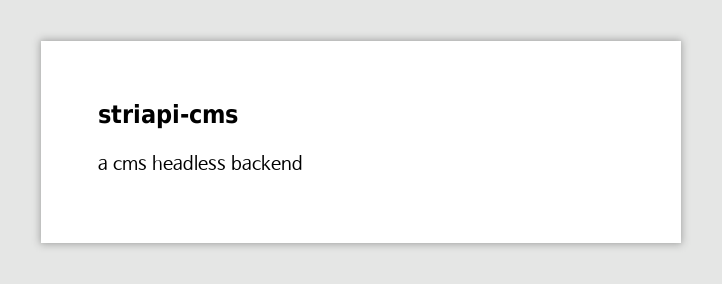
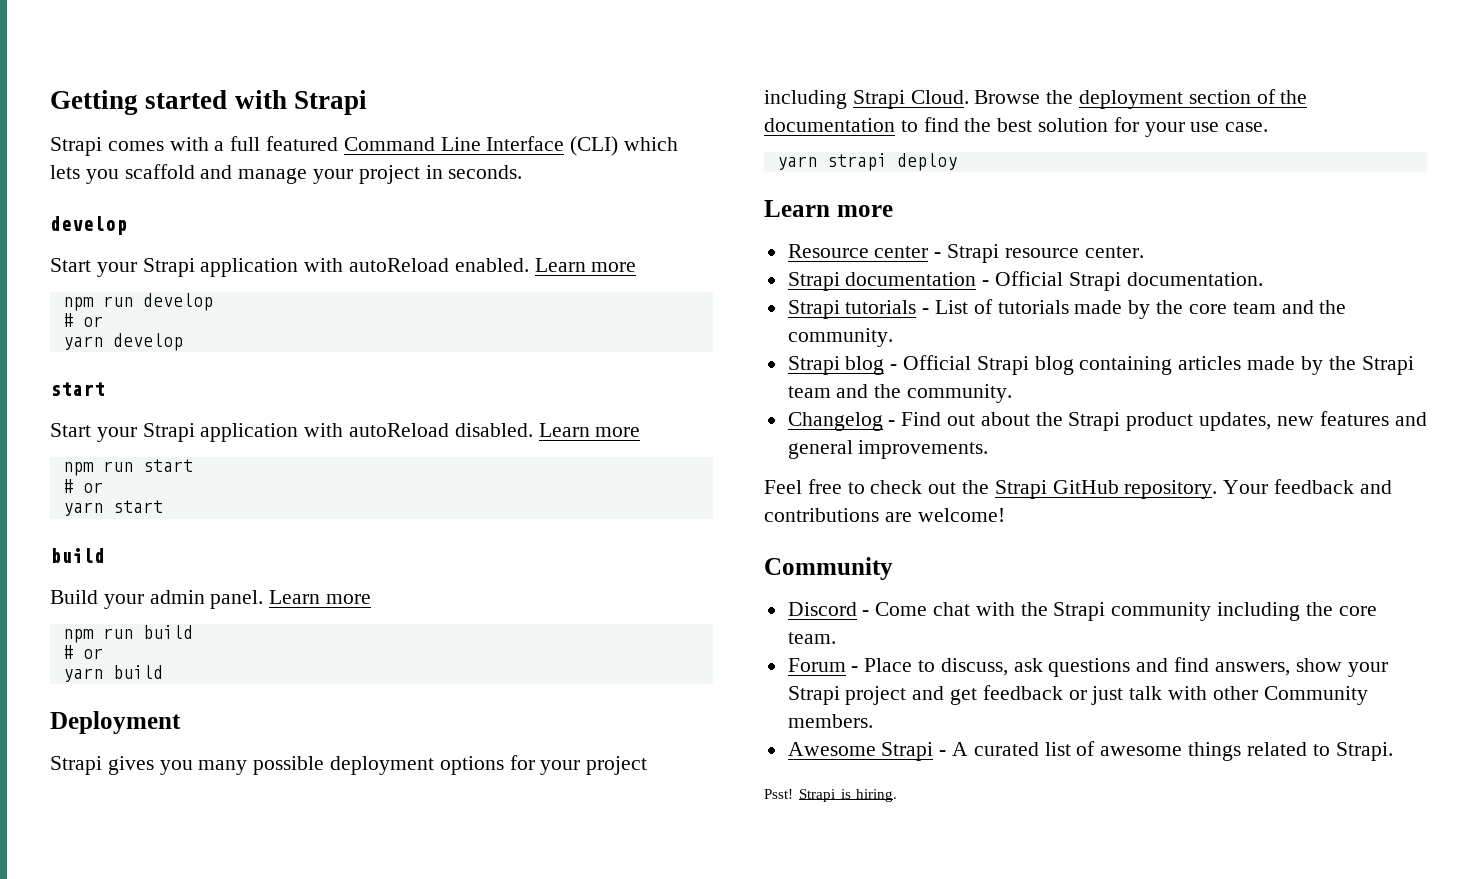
- striapi-cms
- a cms headless backend
+ Getting started with Strapi
+ Strapi comes with a full featured Command Line Interface (CLI) which lets you scaffold and manage your project in seconds.
+ develop
+ Start your Strapi application with autoReload enabled. Learn more
+ npm run develop
+ # or
+ yarn develop
+ start
+ Start your Strapi application with autoReload disabled. Learn more
+ npm run start
+ # or
+ yarn start
+ build
+ Build your admin panel. Learn more
+ npm run build
+ # or
+ yarn build
+ Deployment
+ Strapi gives you many possible deployment options for your project including Strapi Cloud. Browse the deployment section of the documentation to find the best solution for your use case.
+ yarn strapi deploy
+ Learn more
+ Resource center - Strapi resource center.
+ Strapi documentation - Official Strapi documentation.
+ Strapi tutorials - List of tutorials made by the core team and the community.
+ Strapi blog - Official Strapi blog containing articles made by the Strapi team and the community.
+ Changelog - Find out about the Strapi product updates, new features and general improvements.
+ Feel free to check out the Strapi GitHub repository. Your feedback and contributions are welcome!
+ Community
+ Discord - Come chat with the Strapi community including the core team.
+ Forum - Place to discuss, ask questions and find answers, show your Strapi project and get feedback or just talk with other Community members.
+ Awesome Strapi - A curated list of awesome things related to Strapi.
+ Psst! Strapi is hiring.

